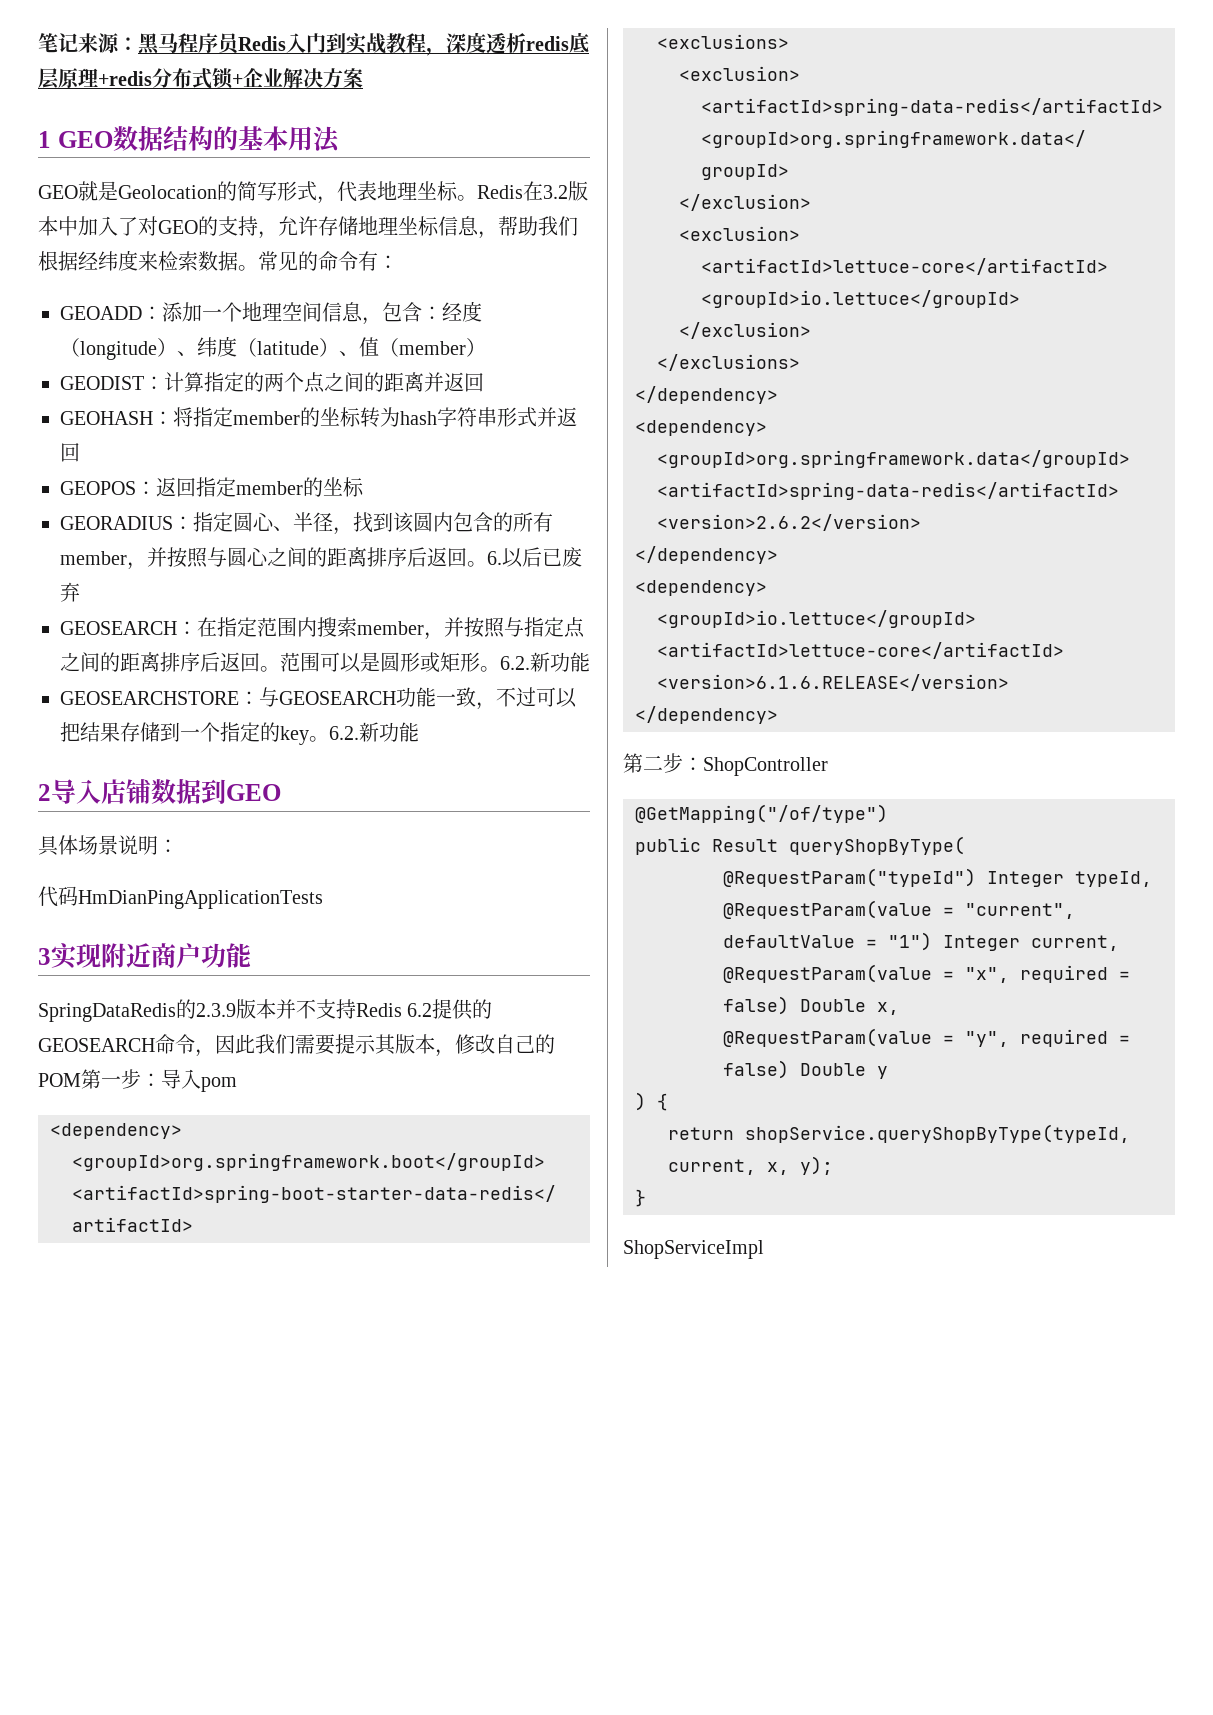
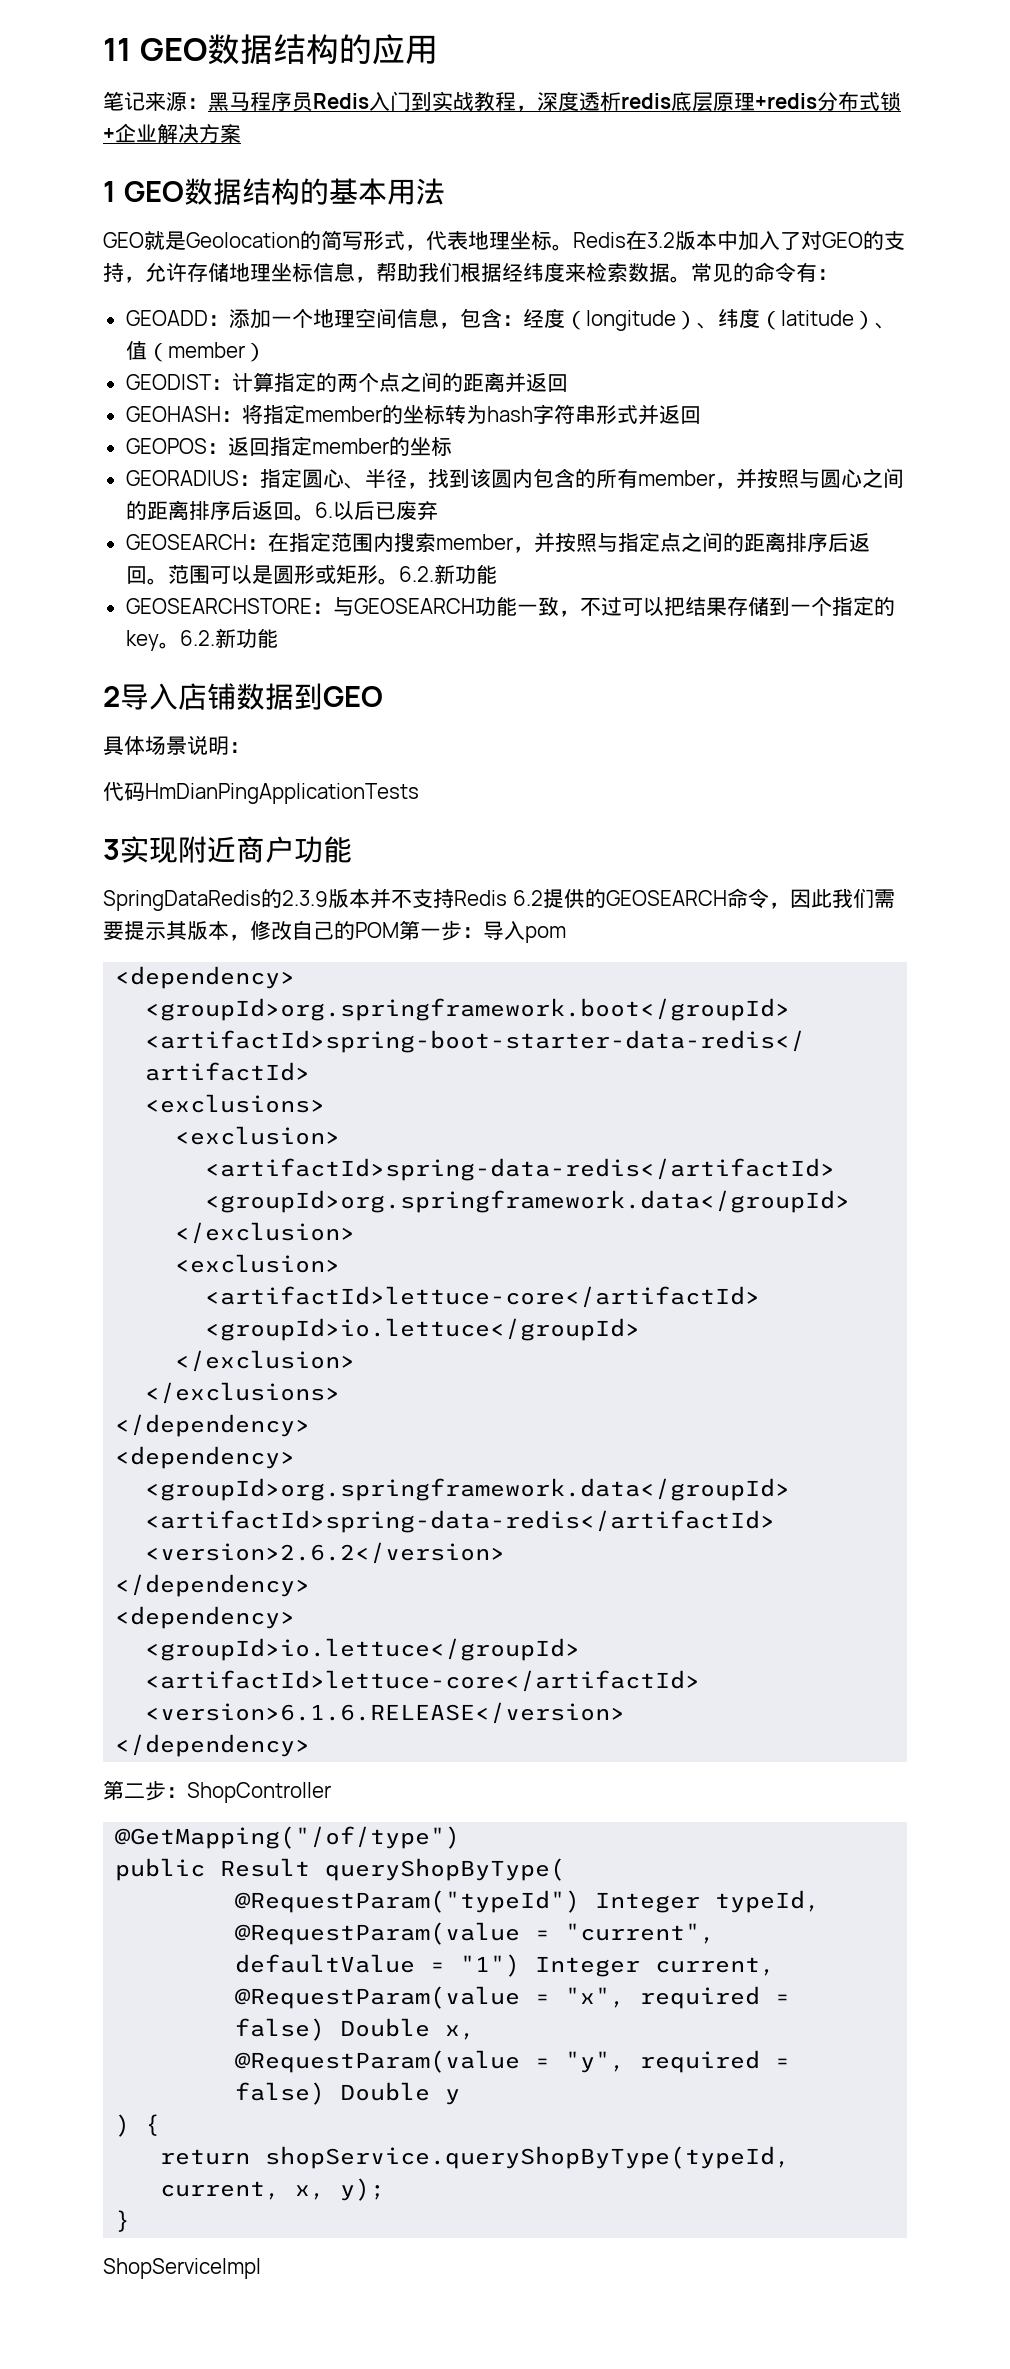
+ 11 GEO数据结构的应用

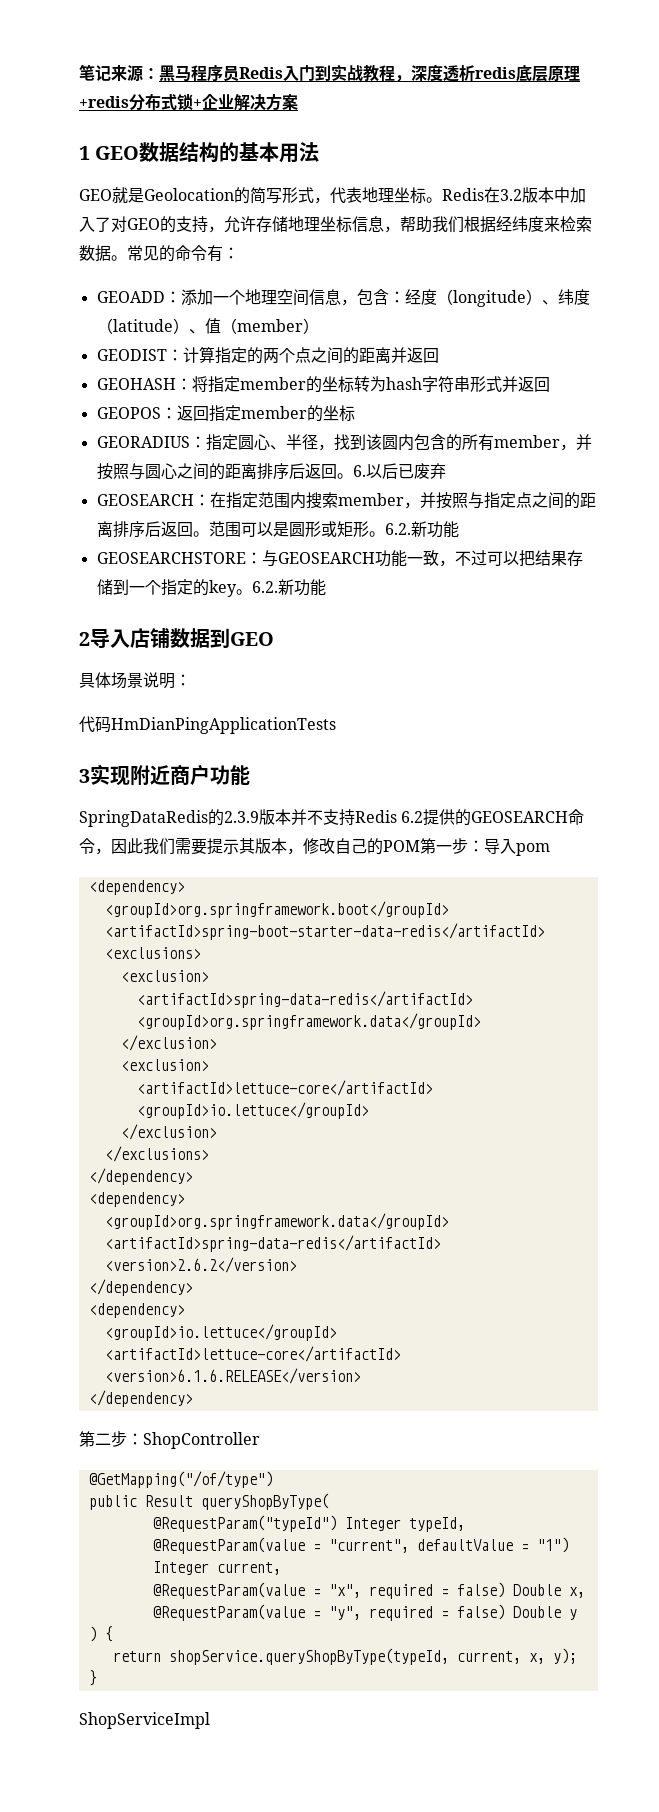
- 11 GEO数据结构的应用

